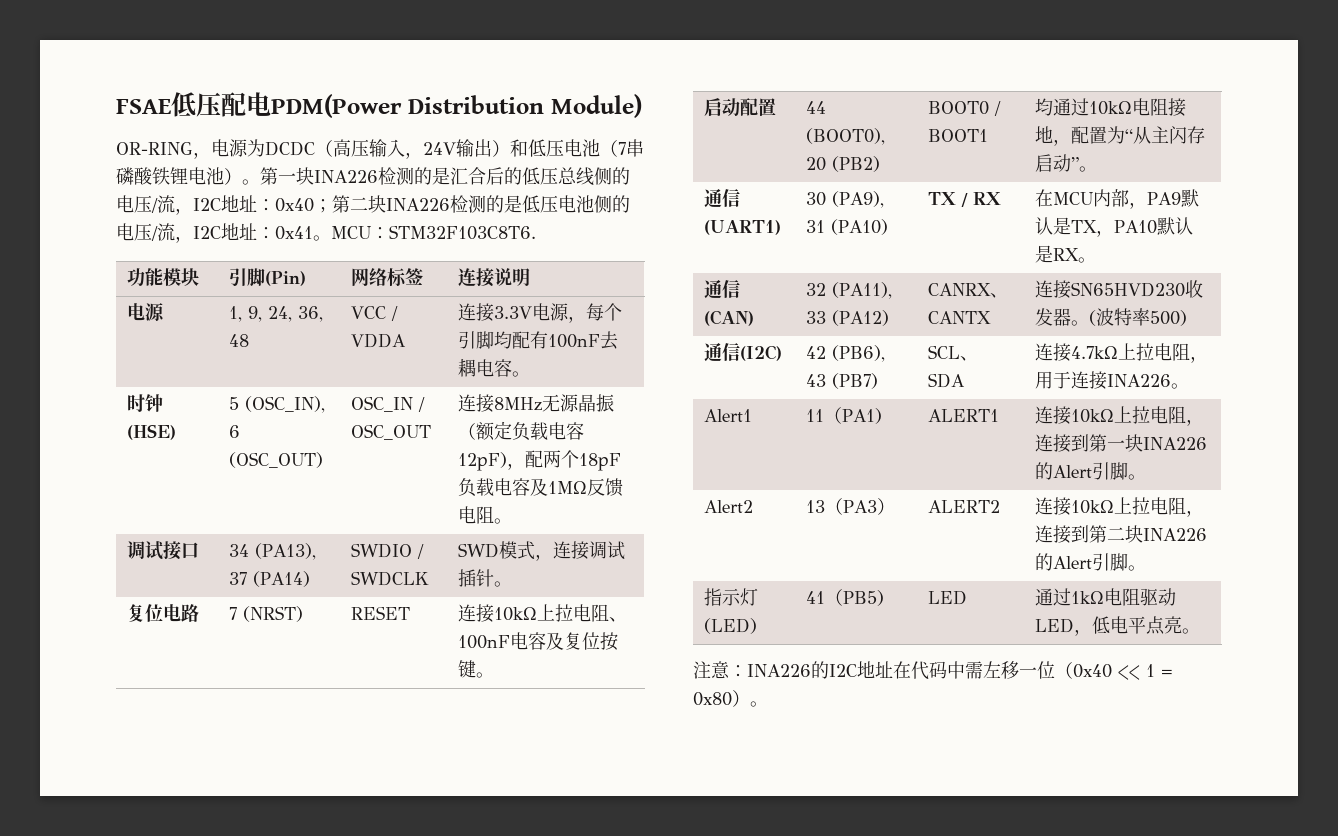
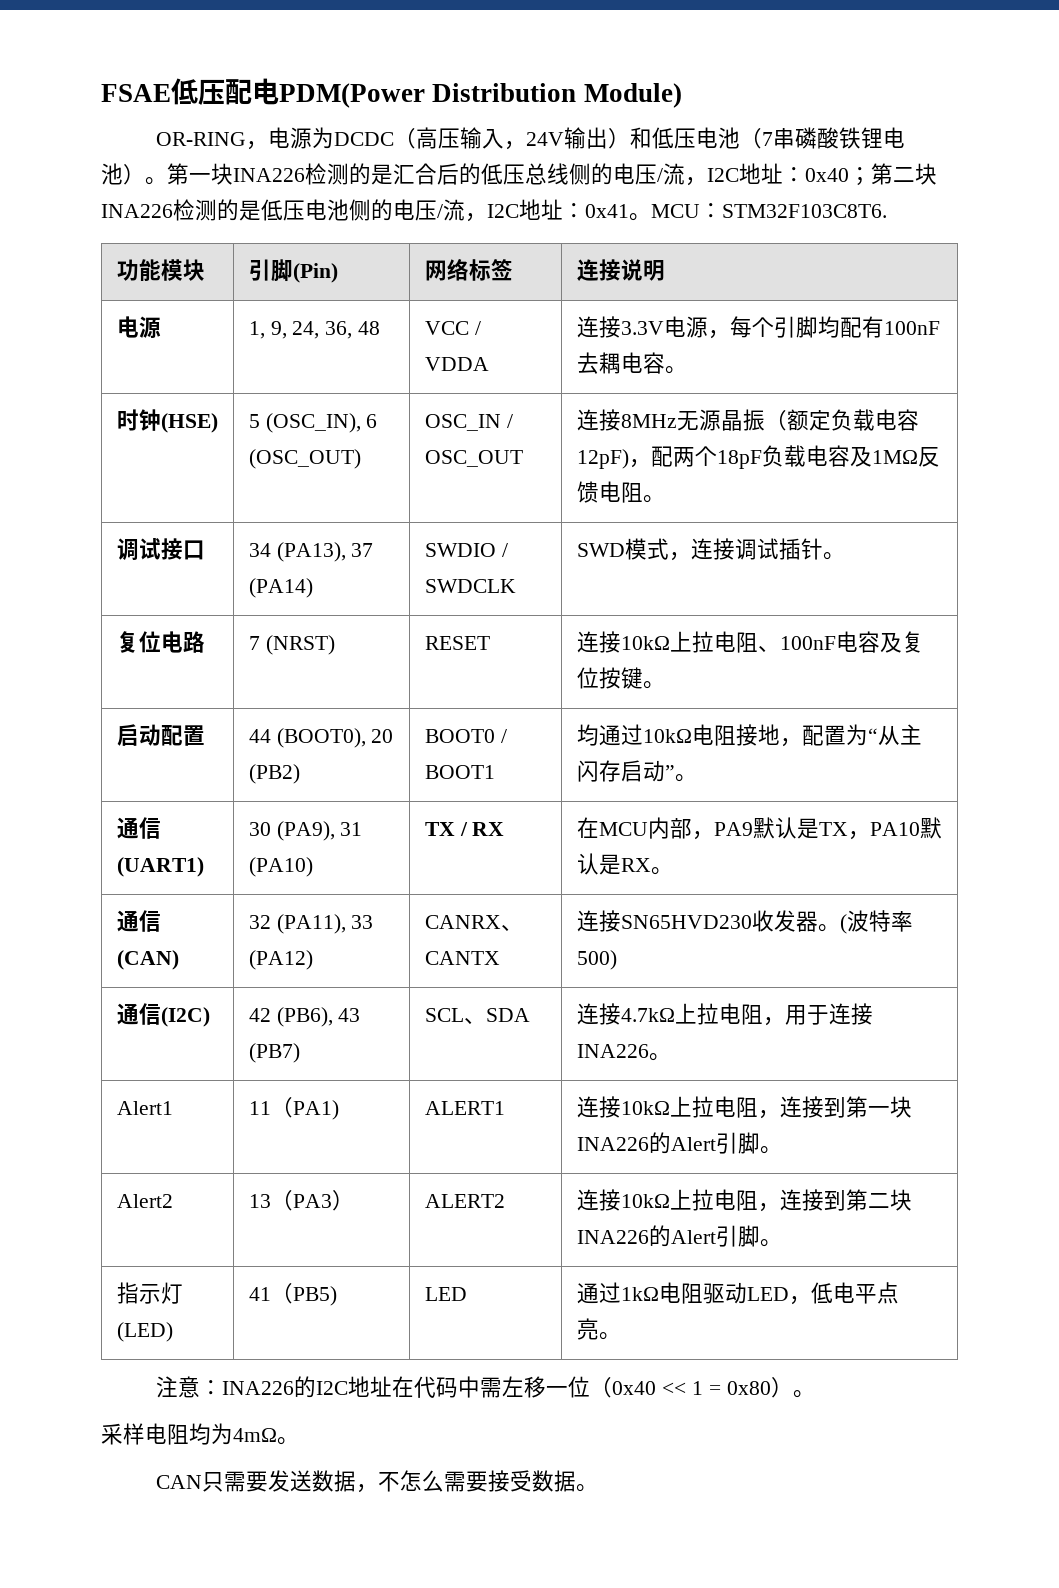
+ 采样电阻均为4mΩ。
+ CAN只需要发送数据，不怎么需要接受数据。

